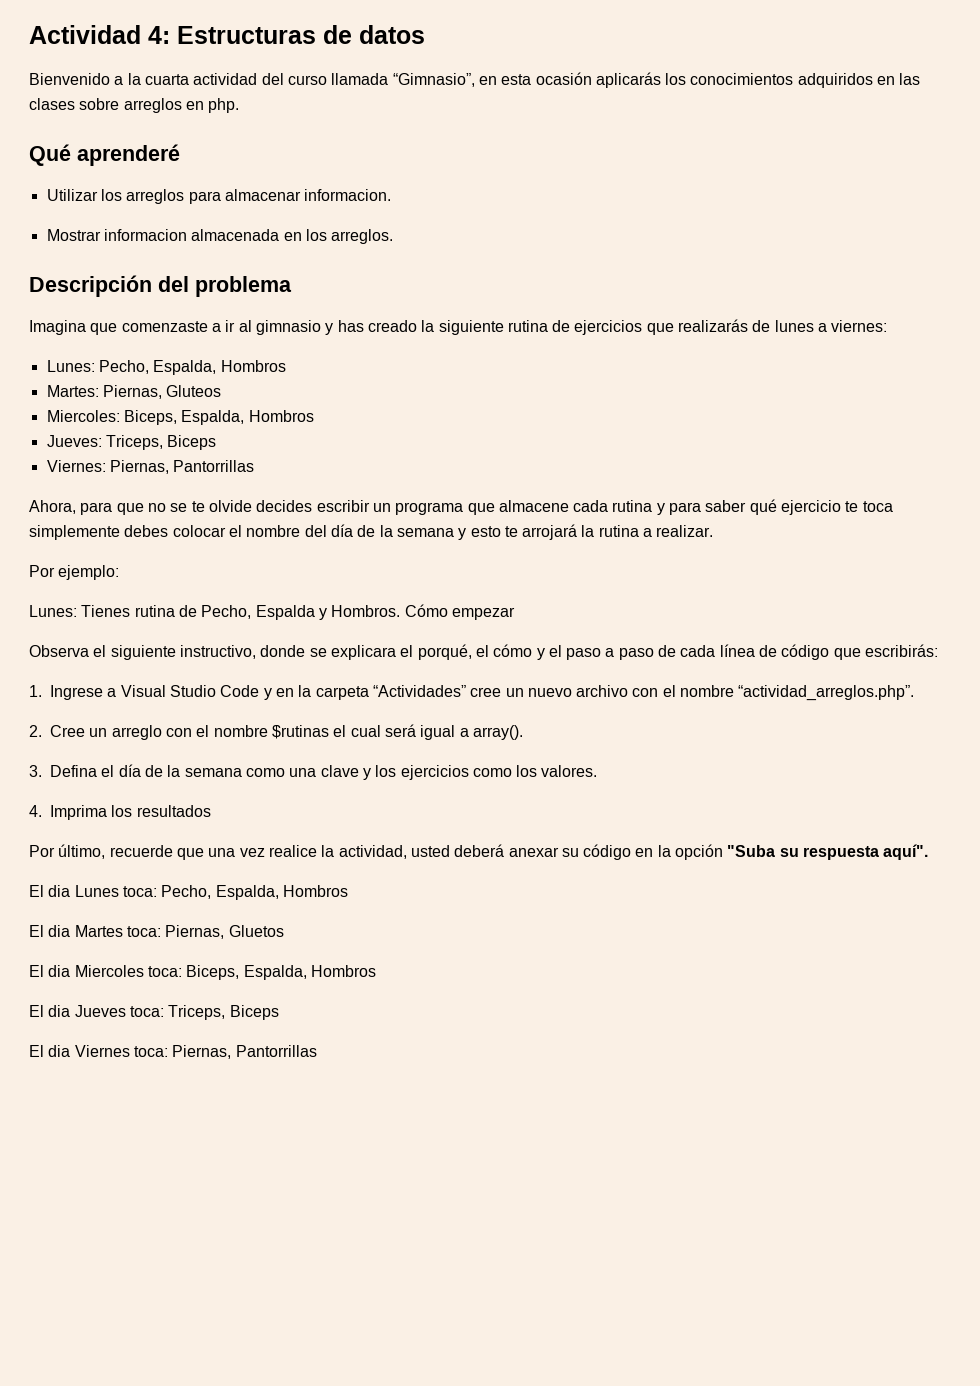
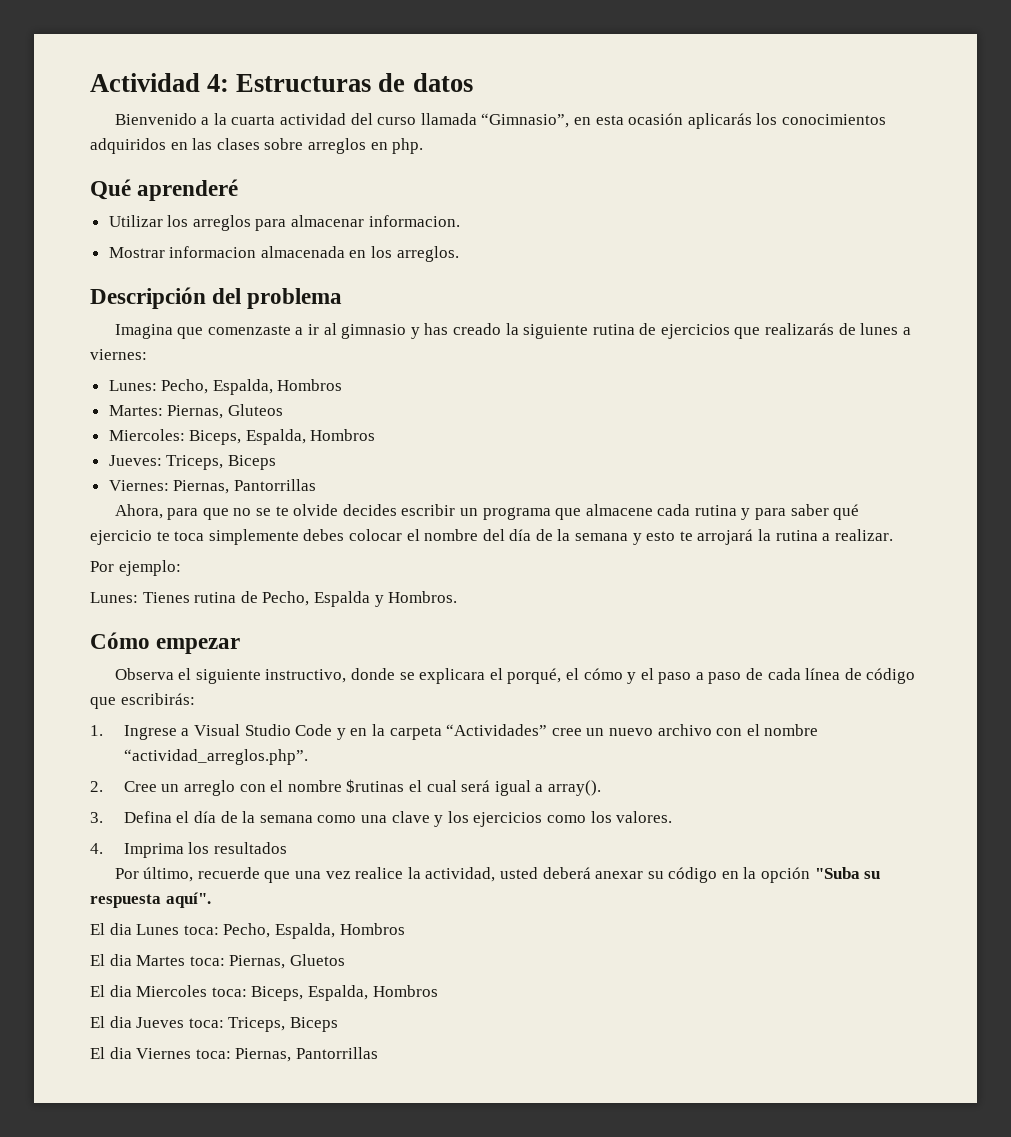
- Lunes: Tienes rutina de Pecho, Espalda y Hombros. Cómo empezar
+ Lunes: Tienes rutina de Pecho, Espalda y Hombros.
+ Cómo empezar

